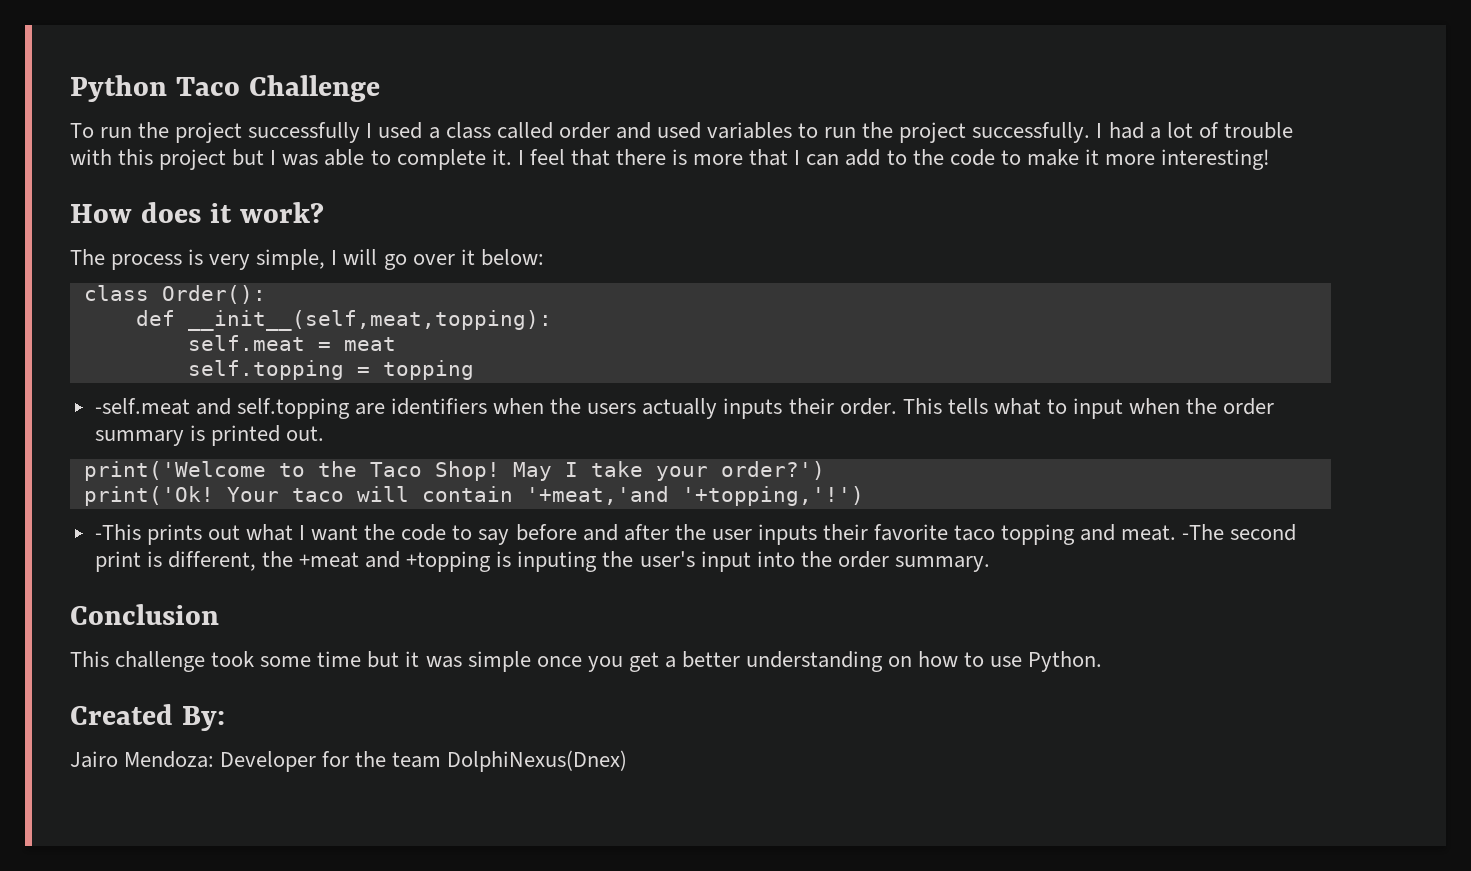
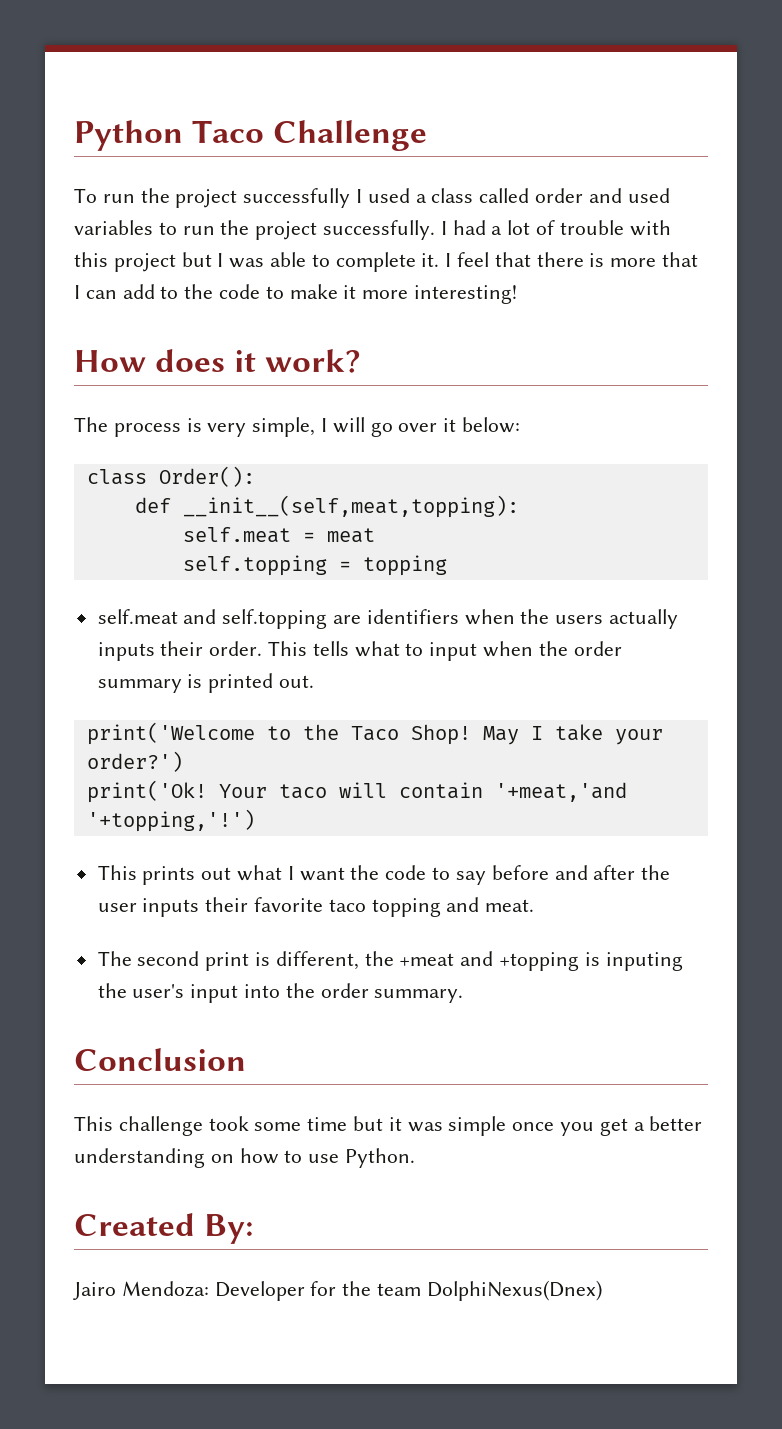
- -self.meat and self.topping are identifiers when the users actually inputs their order.
+ self.meat and self.topping are identifiers when the users actually inputs their order.
- -This prints out what I want the code to say before and after the user inputs their favorite taco topping and meat. -The second print is different, the +meat and +topping is inputing the user's input into the order summary.
+ This prints out what I want the code to say before and after the user inputs their favorite taco topping and meat.
+ The second print is different, the +meat and +topping is inputing the user's input into the order summary.

